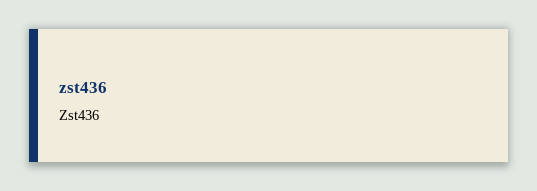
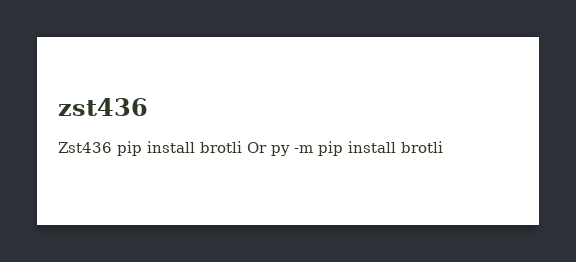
- Zst436
+ Zst436 pip install brotli Or py -m pip install brotli

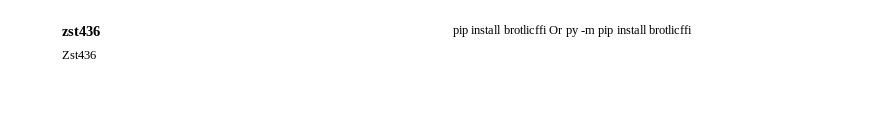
- Zst436 pip install brotli Or py -m pip install brotli
+ Zst436
+ pip install brotlicffi Or py -m pip install brotlicffi

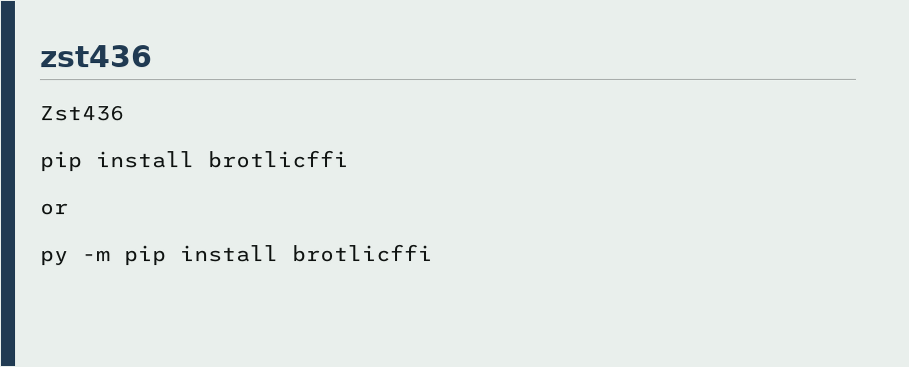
  Zst436
- pip install brotlicffi Or py -m pip install brotlicffi
+ pip install brotlicffi
+ or
+ py -m pip install brotlicffi

